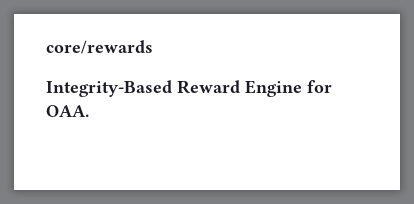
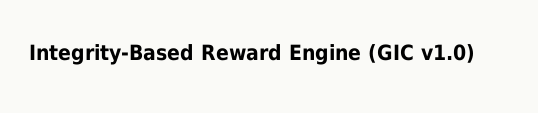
- core/rewards
- Integrity-Based Reward Engine for OAA.
+ Integrity-Based Reward Engine (GIC v1.0)

